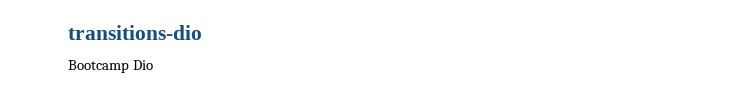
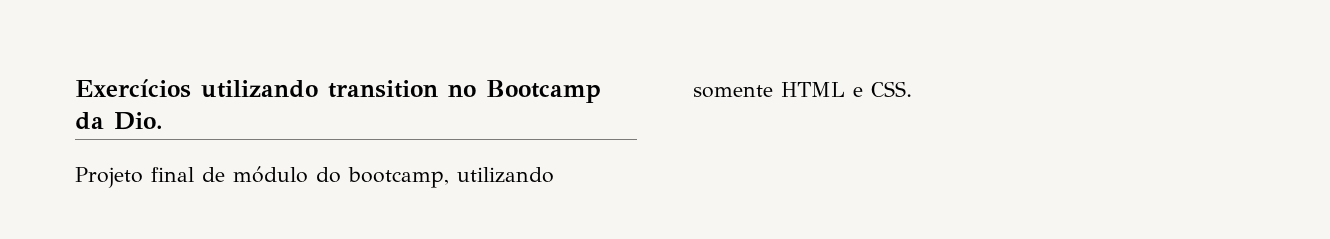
- transitions-dio
- Bootcamp Dio
+ Exercícios utilizando transition no Bootcamp da Dio.
+ Projeto final de módulo do bootcamp, utilizando somente HTML e CSS.

